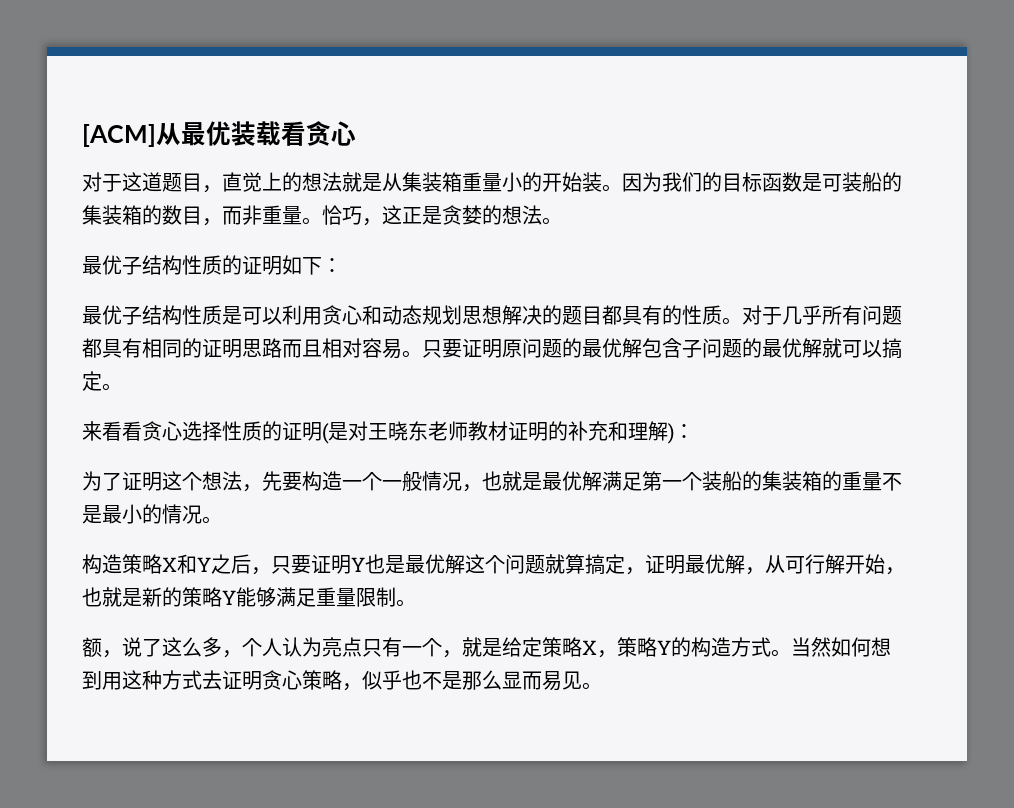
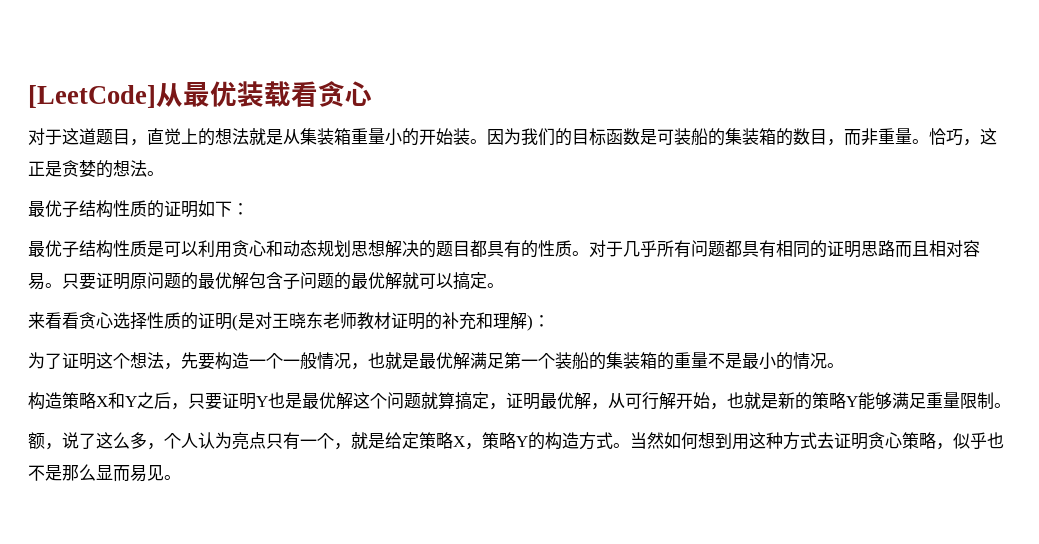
- [ACM]从最优装载看贪心
+ [LeetCode]从最优装载看贪心

